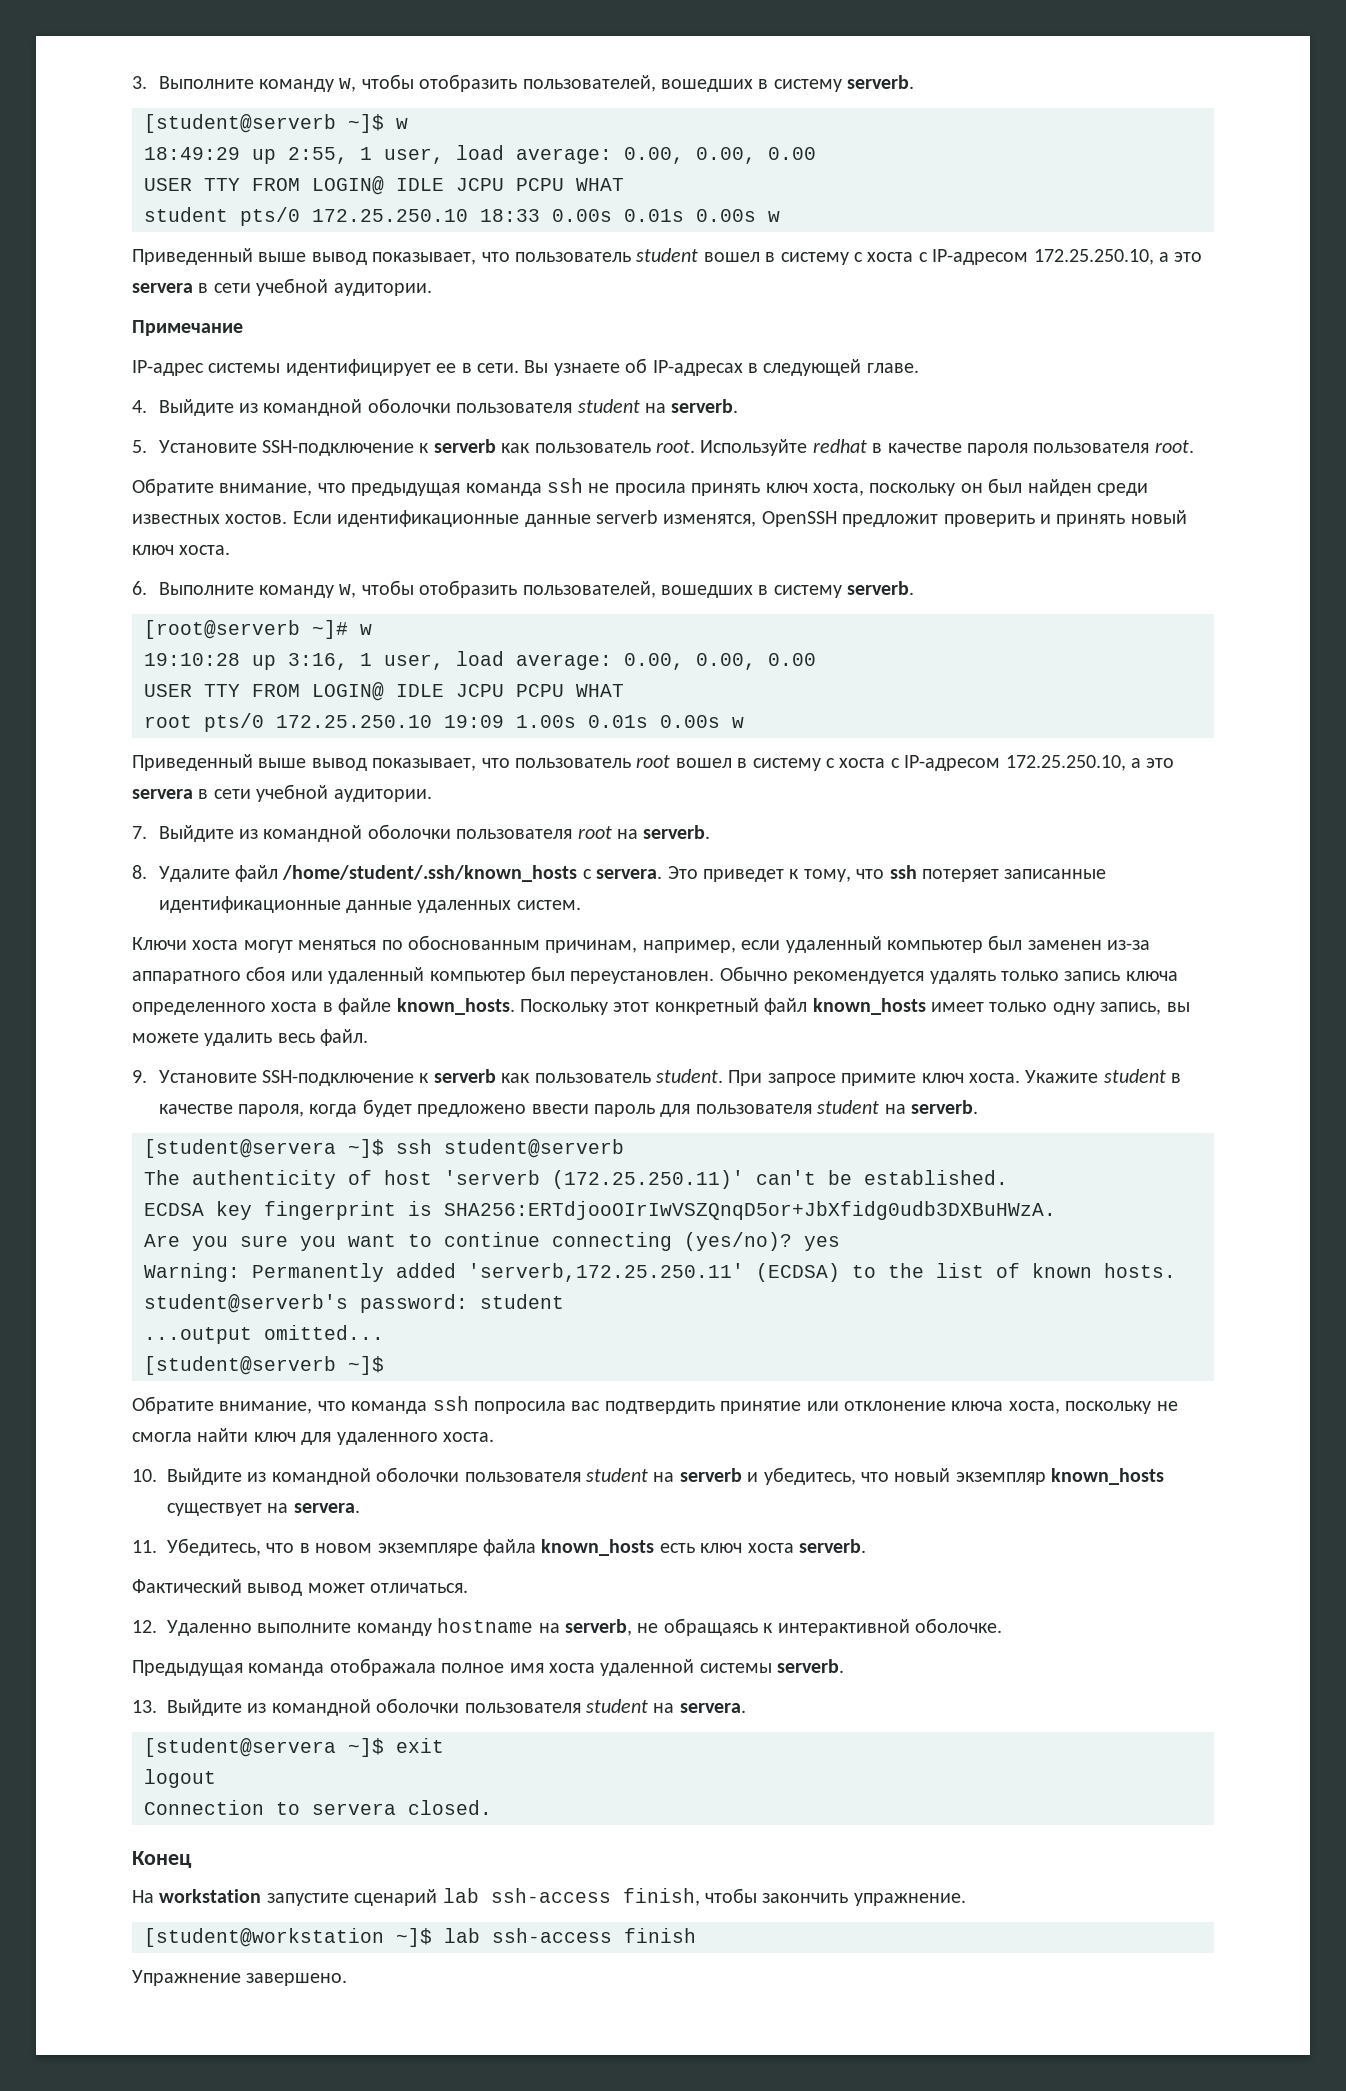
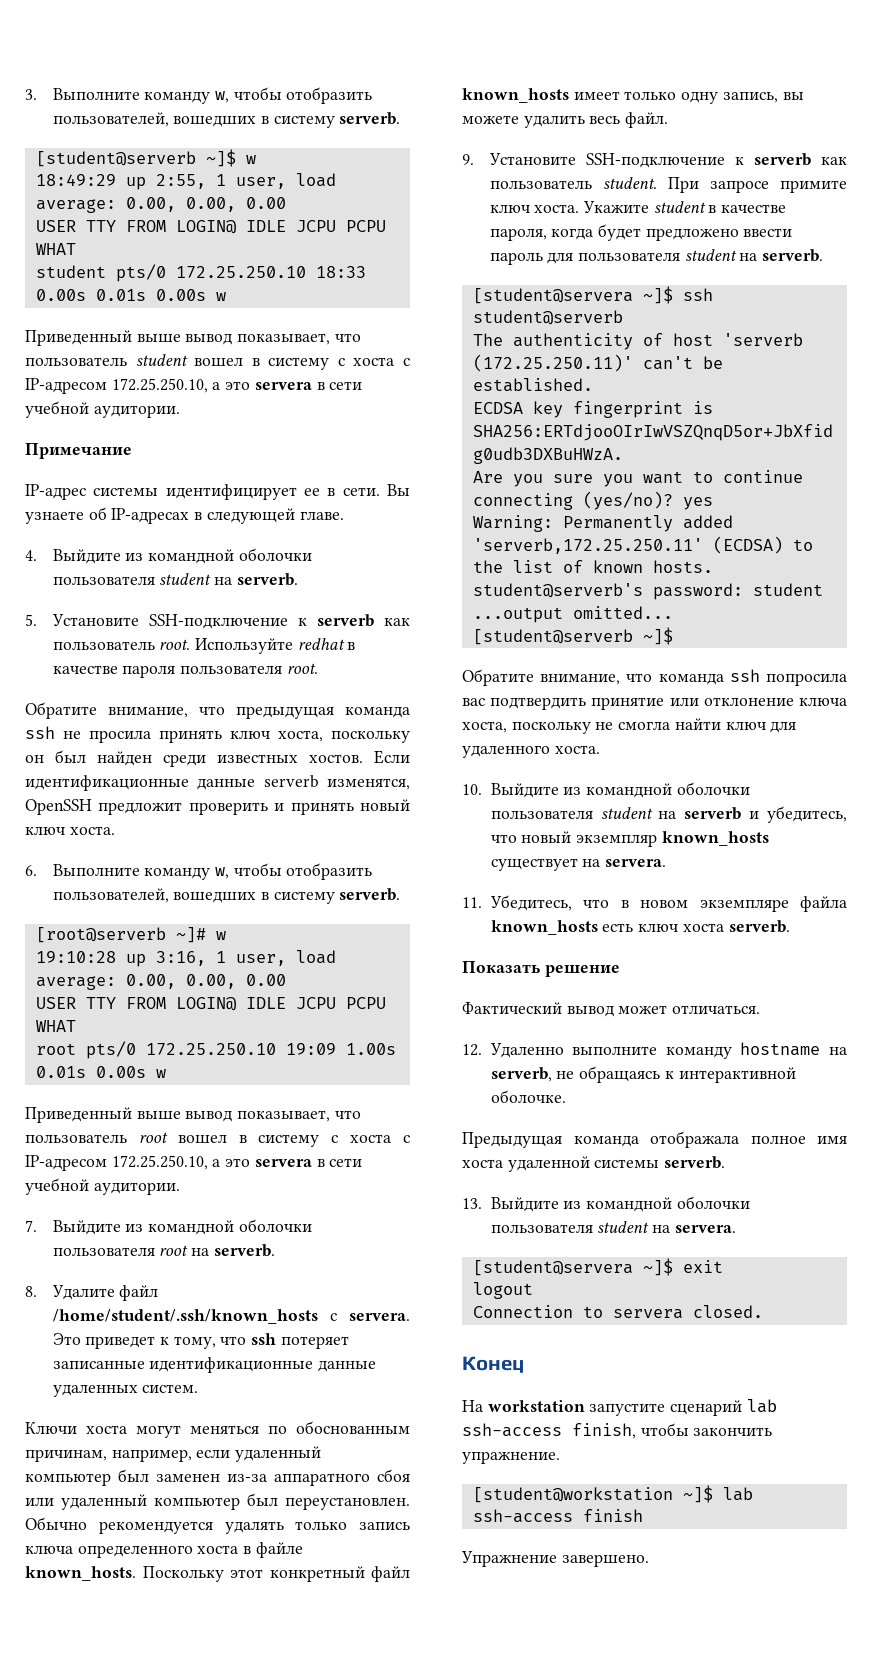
+ Показать решение

